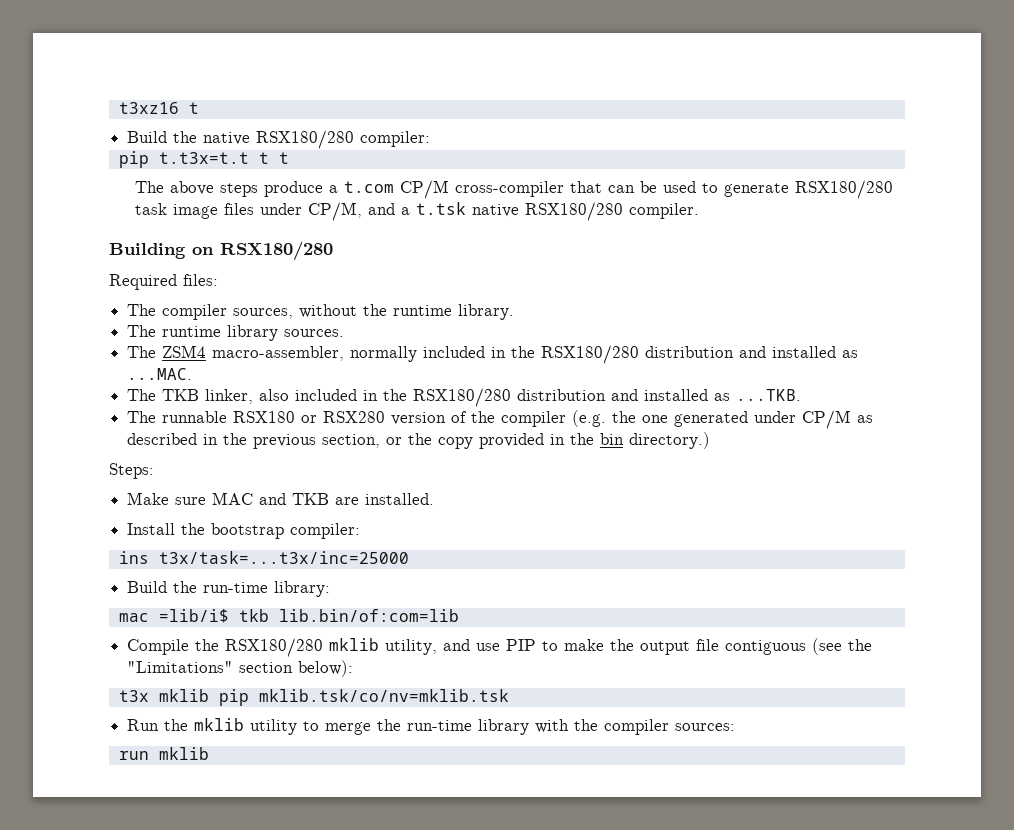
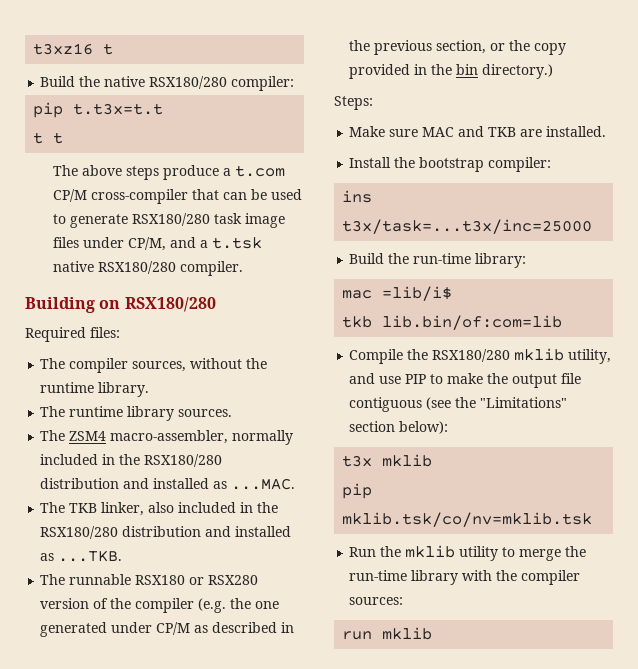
- pip t.t3x=t.t t t
+ pip t.t3x=t.t
+ t t
- mac =lib/i$ tkb lib.bin/of:com=lib
+ mac =lib/i$
+ tkb lib.bin/of:com=lib
- t3x mklib pip mklib.tsk/co/nv=mklib.tsk
+ t3x mklib
+ pip mklib.tsk/co/nv=mklib.tsk

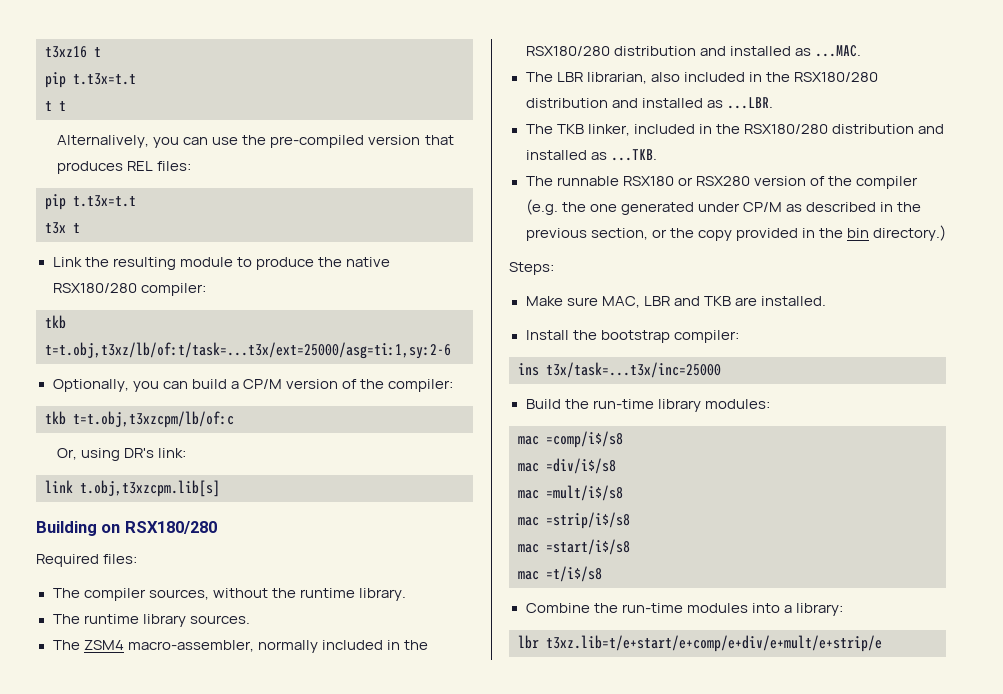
- Build the native RSX180/280 compiler:
- The above steps produce a t.com CP/M cross-compiler that can be used to generate RSX180/280 task image files under CP/M, and a t.tsk native RSX180/280 compiler.
+ Alternalively, you can use the pre-compiled version that produces REL files:
+ pip t.t3x=t.t
+ t3x t
+ Link the resulting module to produce the native RSX180/280 compiler:
+ tkb t=t.obj,t3xz/lb/of:t/task=...t3x/ext=25000/asg=ti:1,sy:2-6
+ Optionally, you can build a CP/M version of the compiler:
+ tkb t=t.obj,t3xzcpm/lb/of:c
+ Or, using DR's link:
+ link t.obj,t3xzcpm.lib[s]
+ The LBR librarian, also included in the RSX180/280 distribution and installed as ...LBR.
- The TKB linker, also included in the RSX180/280 distribution and installed as ...TKB.
+ The TKB linker, included in the RSX180/280 distribution and installed as ...TKB.
- Make sure MAC and TKB are installed.
+ Make sure MAC, LBR and TKB are installed.
- Build the run-time library:
- mac =lib/i$
- tkb lib.bin/of:com=lib
- Compile the RSX180/280 mklib utility, and use PIP to make the output file contiguous (see the "Limitations" section below):
- t3x mklib
- pip mklib.tsk/co/nv=mklib.tsk
- Run the mklib utility to merge the run-time library with the compiler sources:
- run mklib
+ Build the run-time library modules:
+ mac =comp/i$/s8
+ mac =div/i$/s8
+ mac =mult/i$/s8
+ mac =strip/i$/s8
+ mac =start/i$/s8
+ mac =t/i$/s8
+ Combine the run-time modules into a library:
+ lbr t3xz.lib=t/e+start/e+comp/e+div/e+mult/e+strip/e

